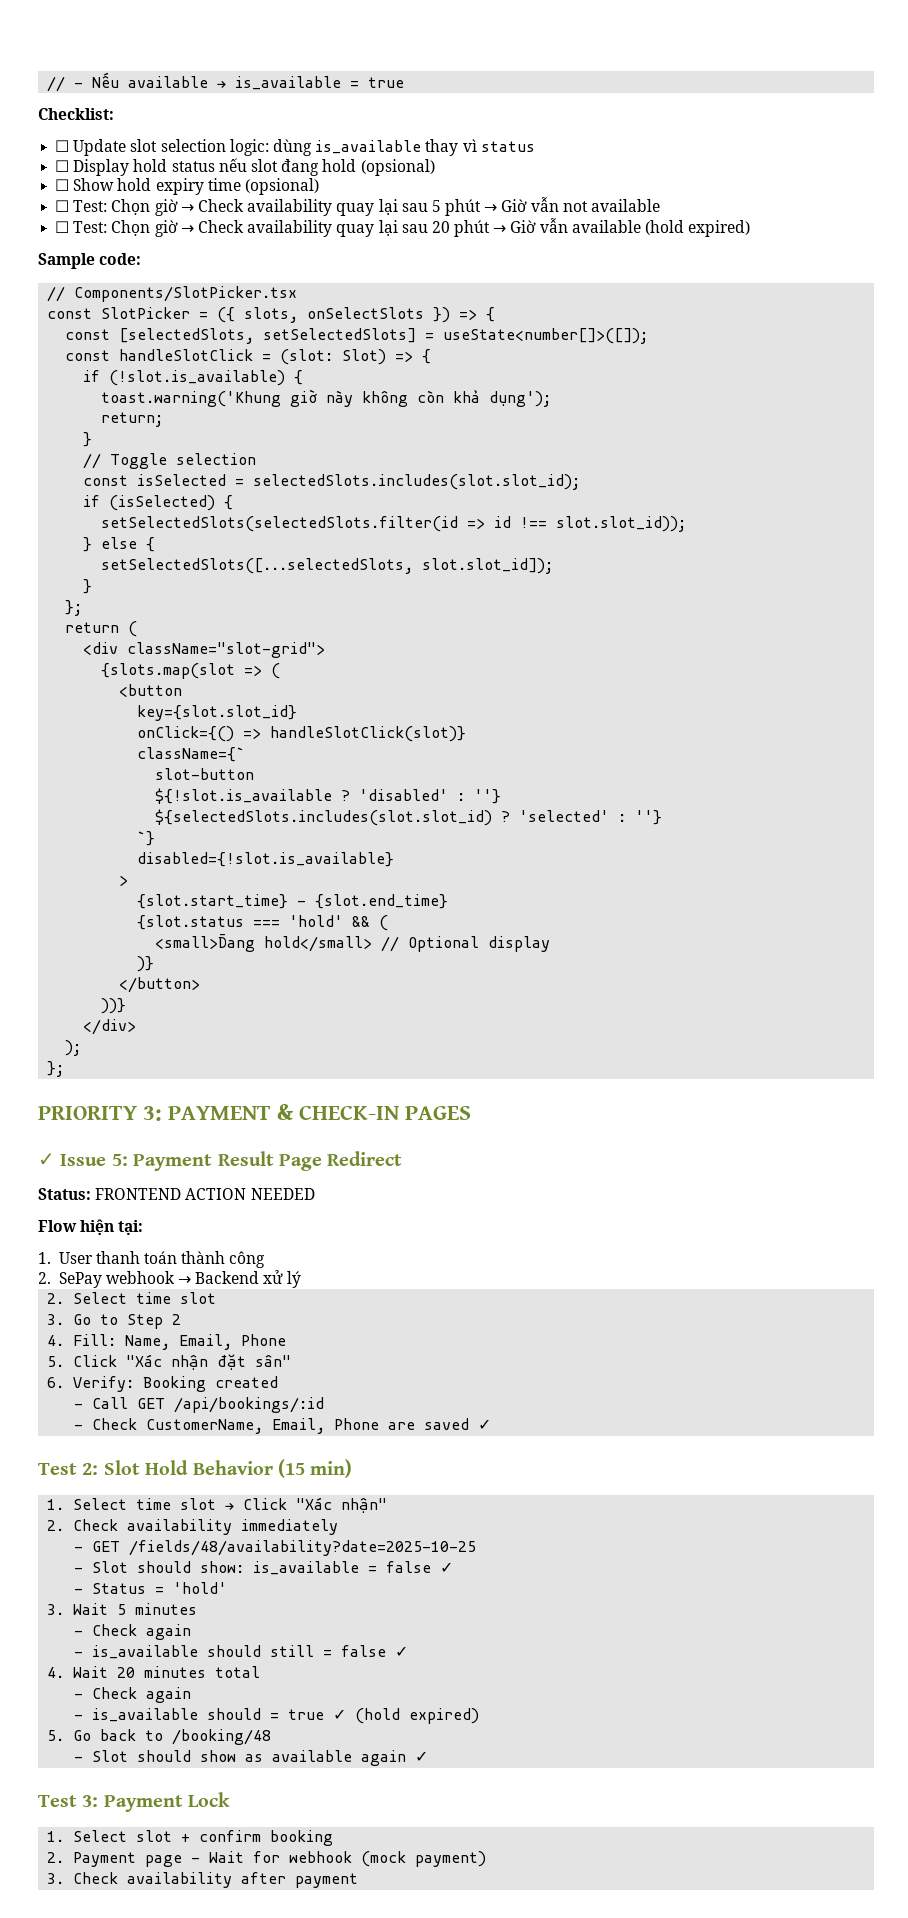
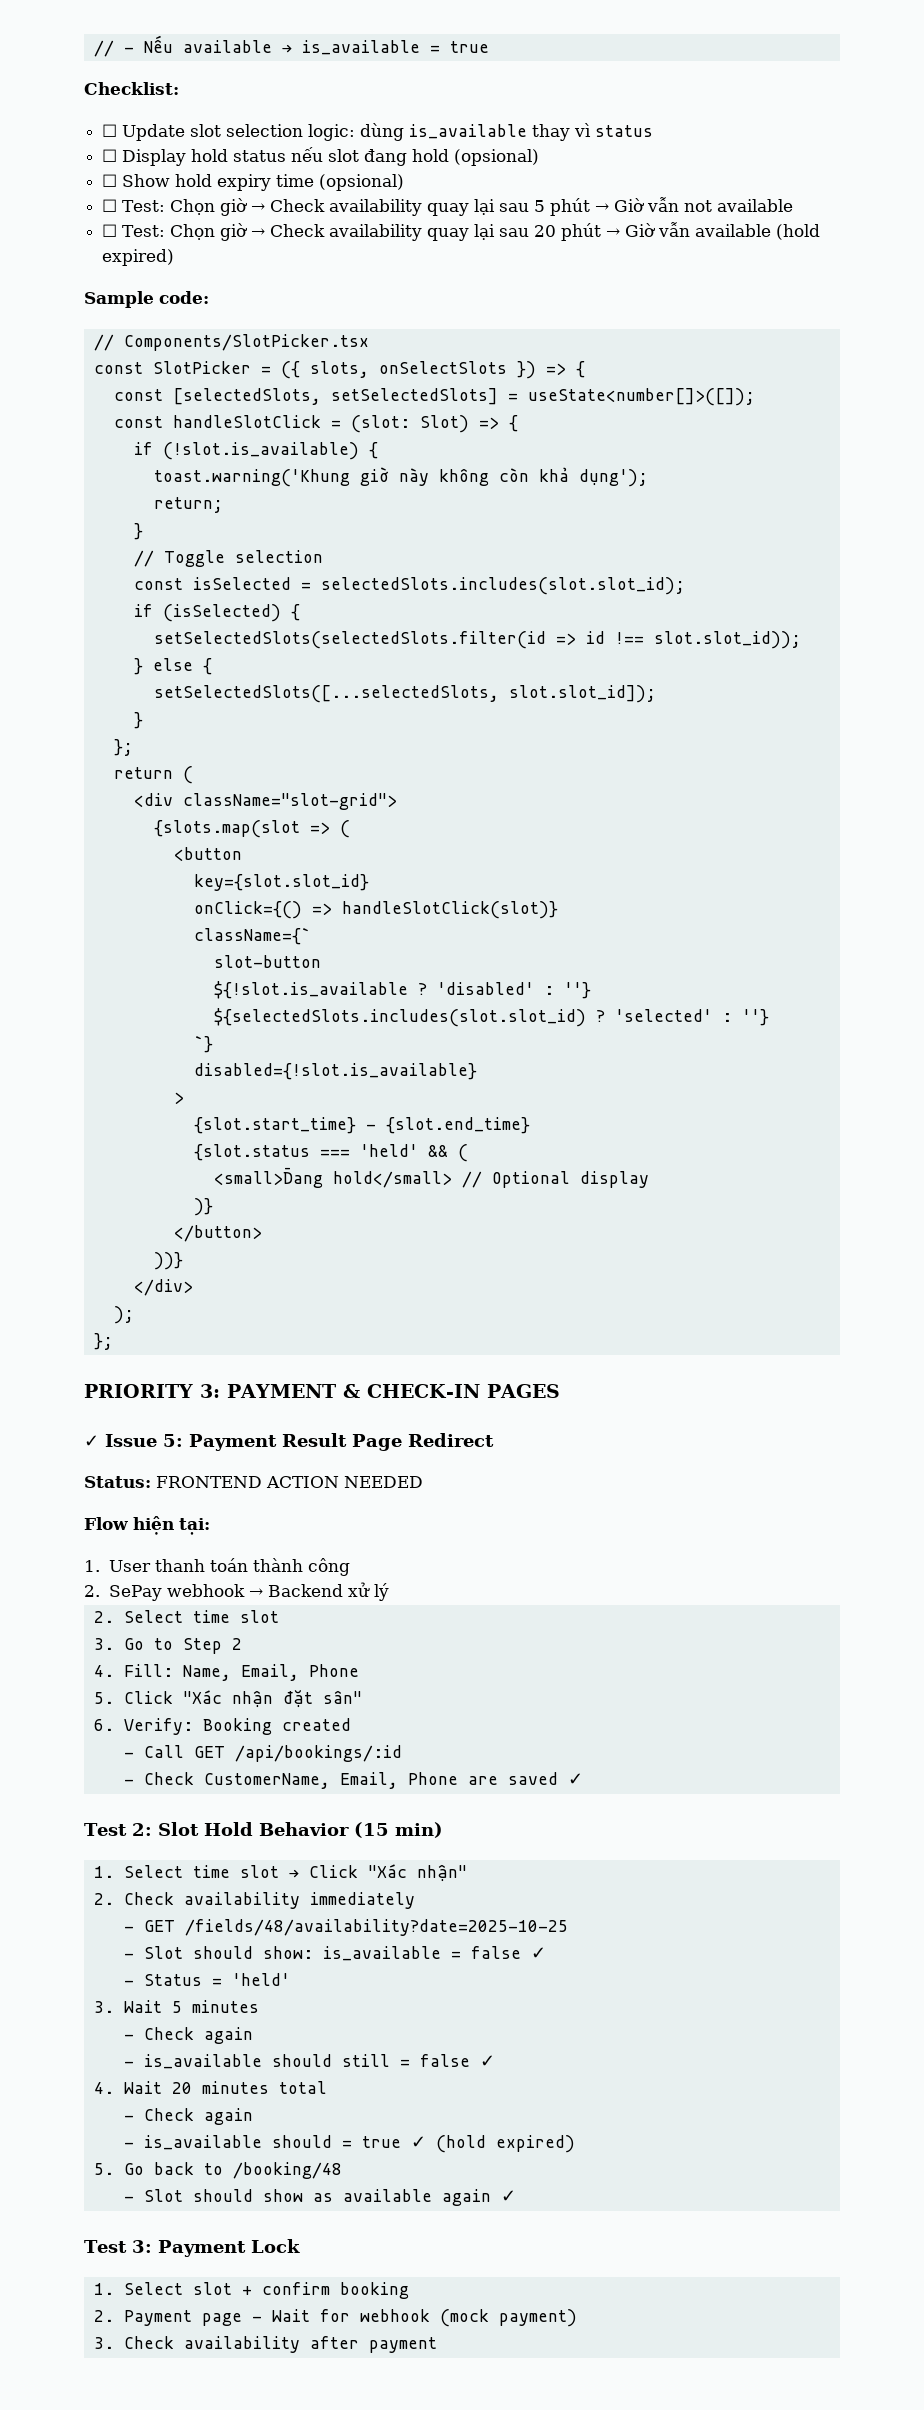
- {slot.status === 'hold' && (
+ {slot.status === 'held' && (
- - Status = 'hold'
+ - Status = 'held'

